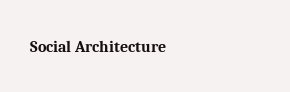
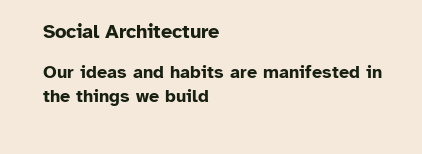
+ Our ideas and habits are manifested in the things we build

